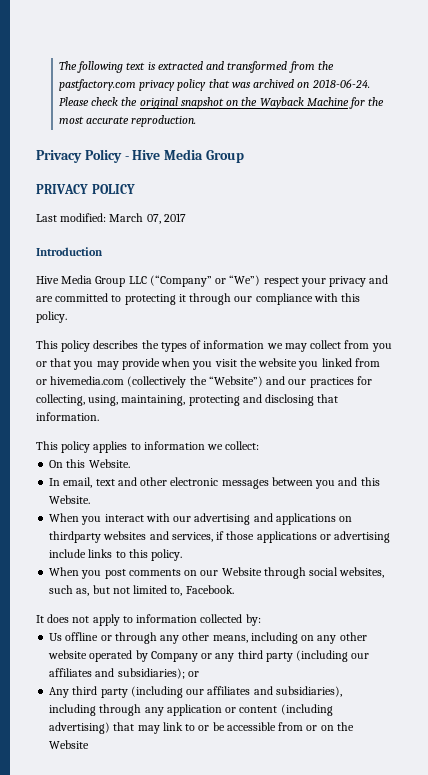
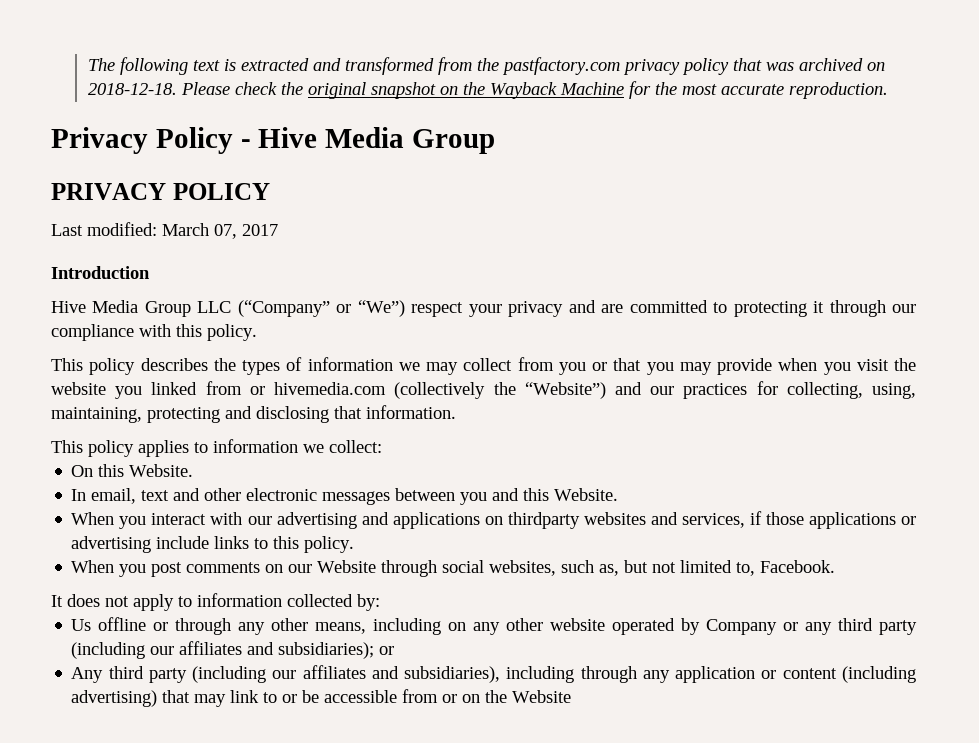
- The following text is extracted and transformed from the pastfactory.com privacy policy that was archived on 2018-06-24.
+ The following text is extracted and transformed from the pastfactory.com privacy policy that was archived on 2018-12-18.

